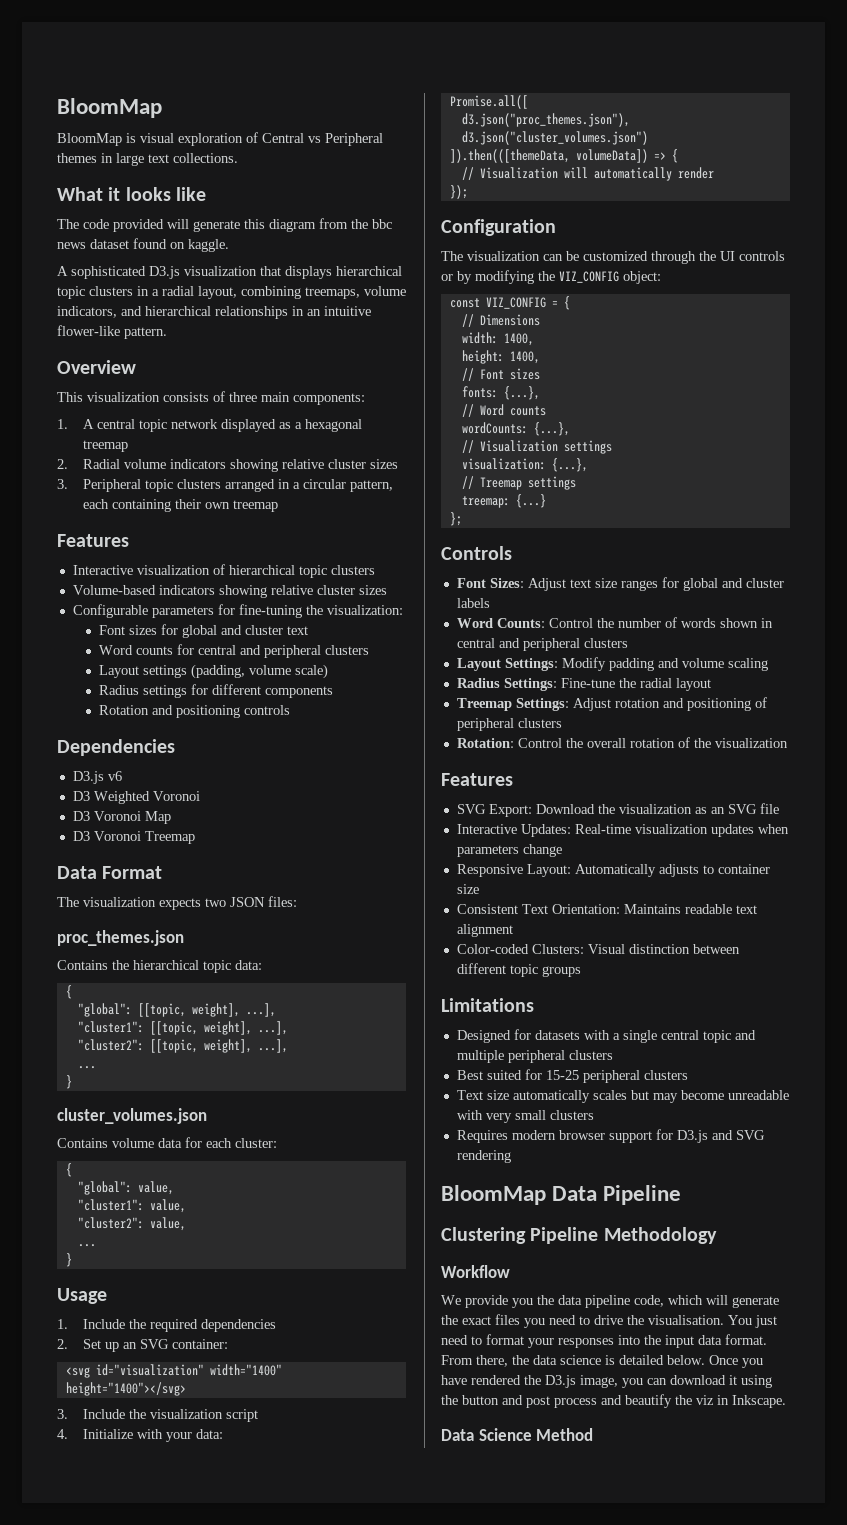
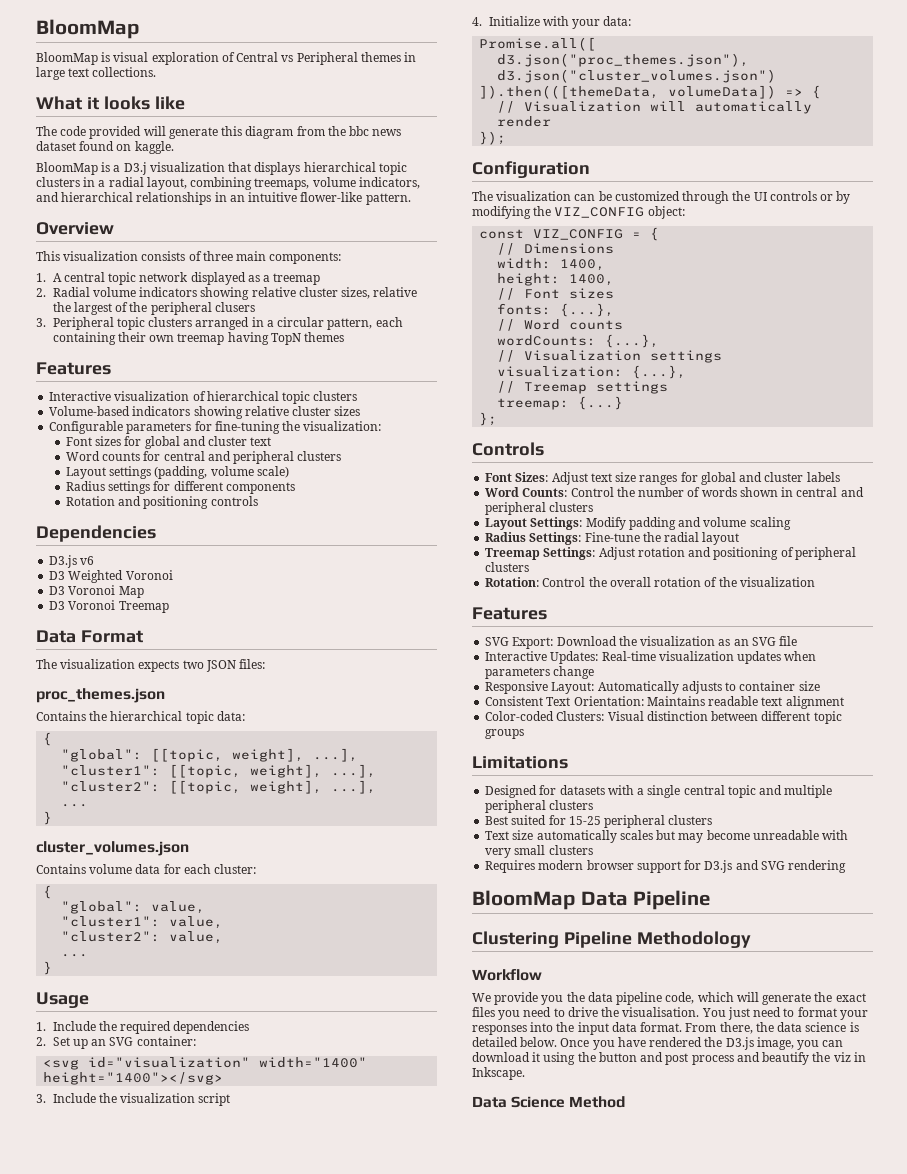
- A sophisticated D3.js visualization that displays hierarchical topic clusters in a radial layout, combining treemaps, volume indicators, and hierarchical relationships in an intuitive flower-like pattern.
+ BloomMap is a D3.j visualization that displays hierarchical topic clusters in a radial layout, combining treemaps, volume indicators, and hierarchical relationships in an intuitive flower-like pattern.
- 1. A central topic network displayed as a hexagonal treemap
+ 1. A central topic network displayed as a treemap
- 2. Radial volume indicators showing relative cluster sizes
+ 2. Radial volume indicators showing relative cluster sizes, relative the largest of the peripheral clusers
- 3. Peripheral topic clusters arranged in a circular pattern, each containing their own treemap
+ 3. Peripheral topic clusters arranged in a circular pattern, each containing their own treemap having TopN themes

